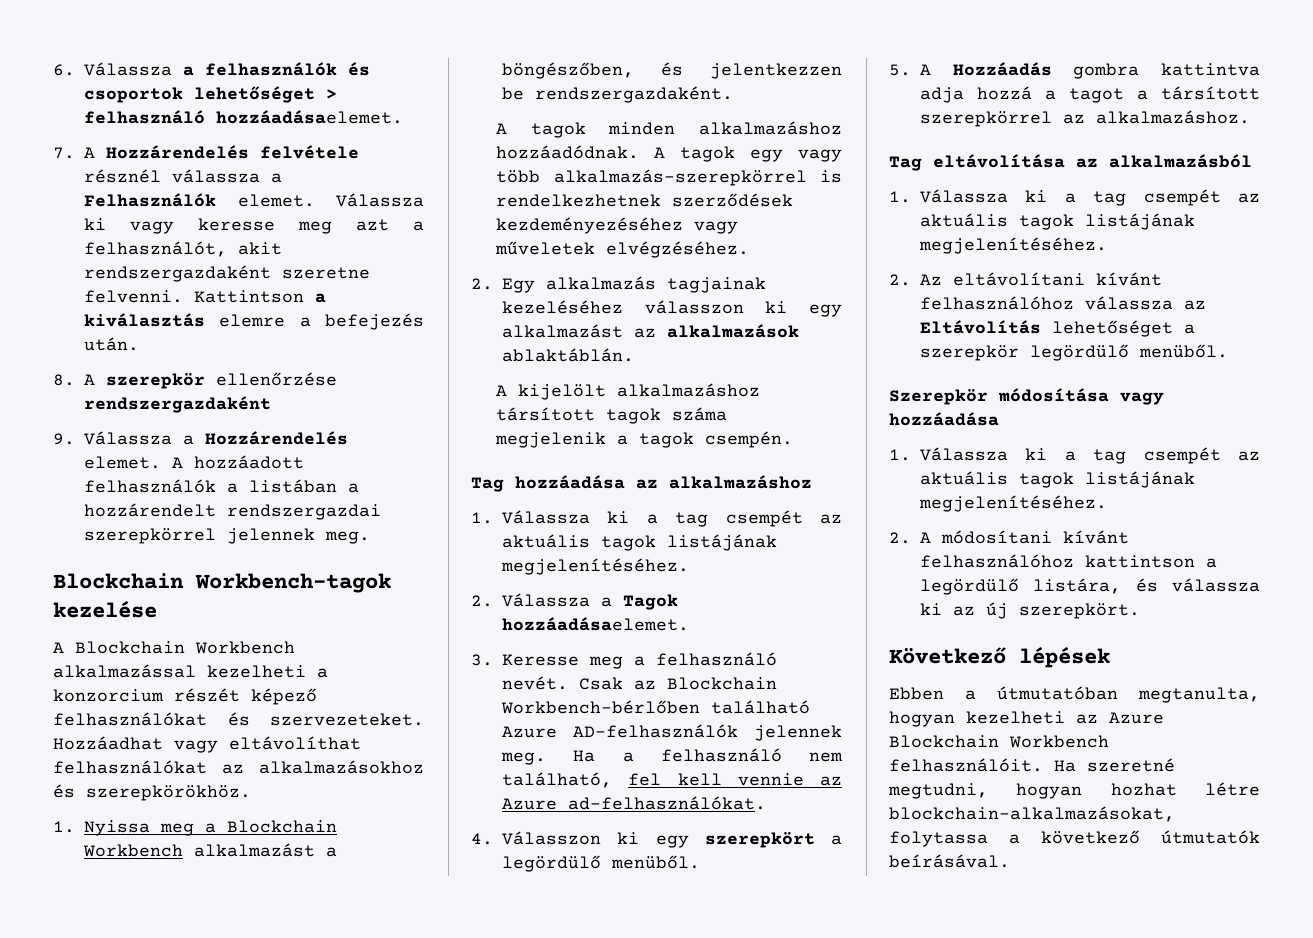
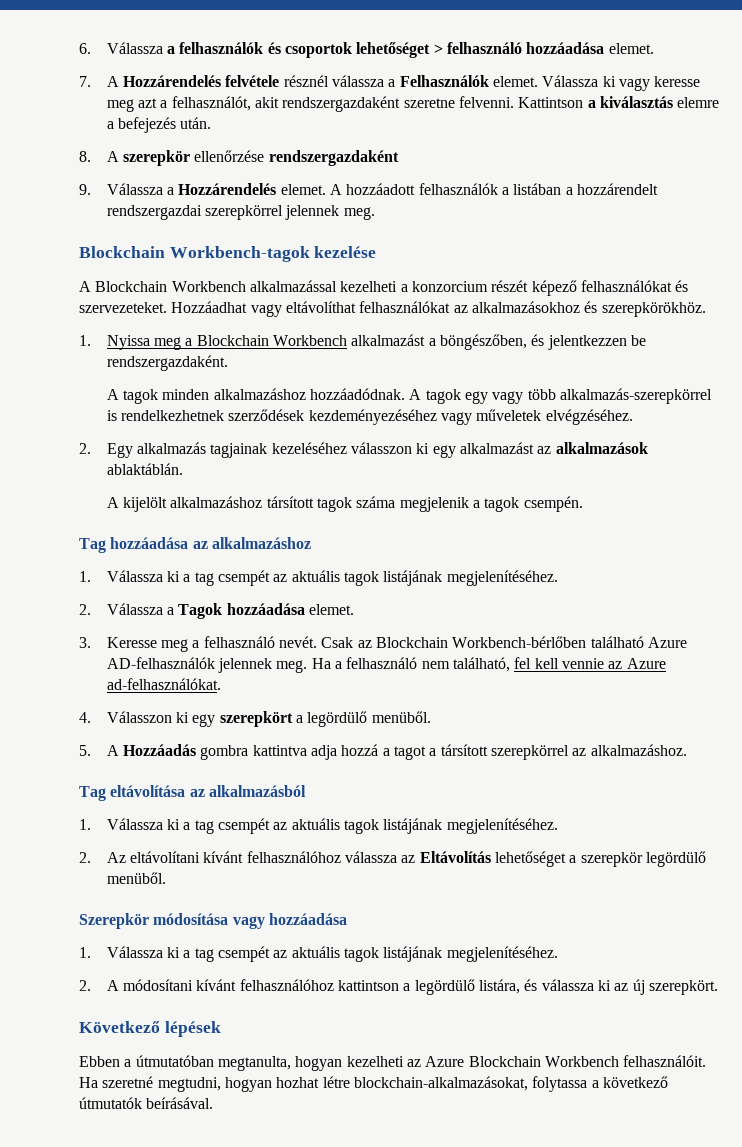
- 6. Válassza a felhasználók és csoportok lehetőséget > felhasználó hozzáadásaelemet.
+ 6. Válassza a felhasználók és csoportok lehetőséget > felhasználó hozzáadása elemet.
- 2. Válassza a Tagok hozzáadásaelemet.
+ 2. Válassza a Tagok hozzáadása elemet.

